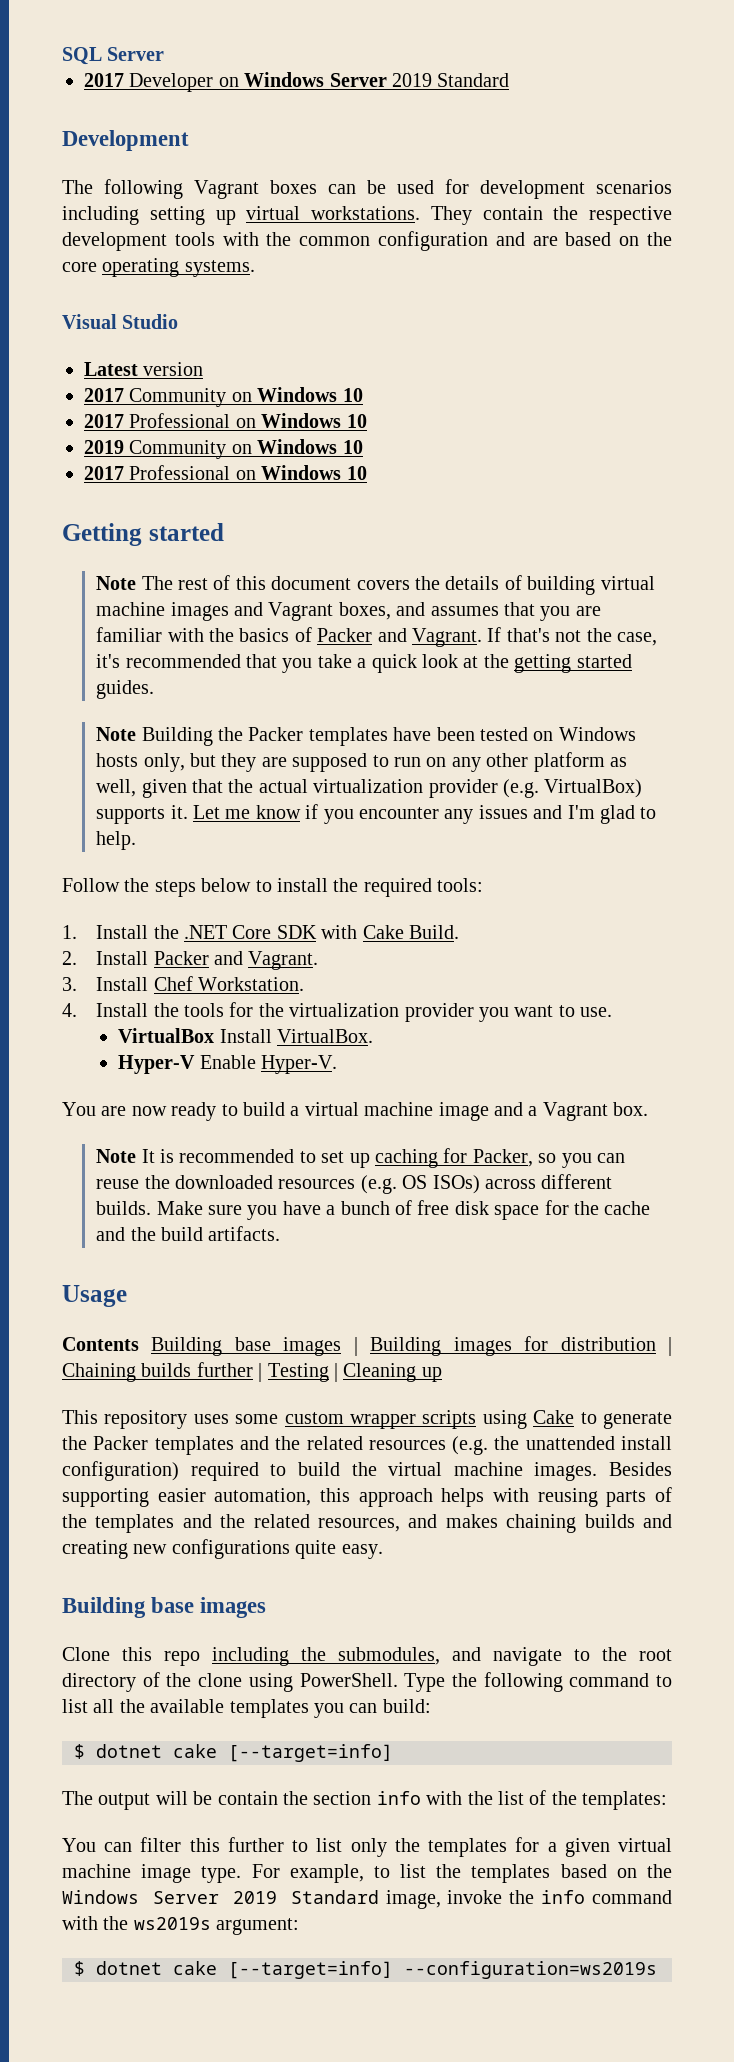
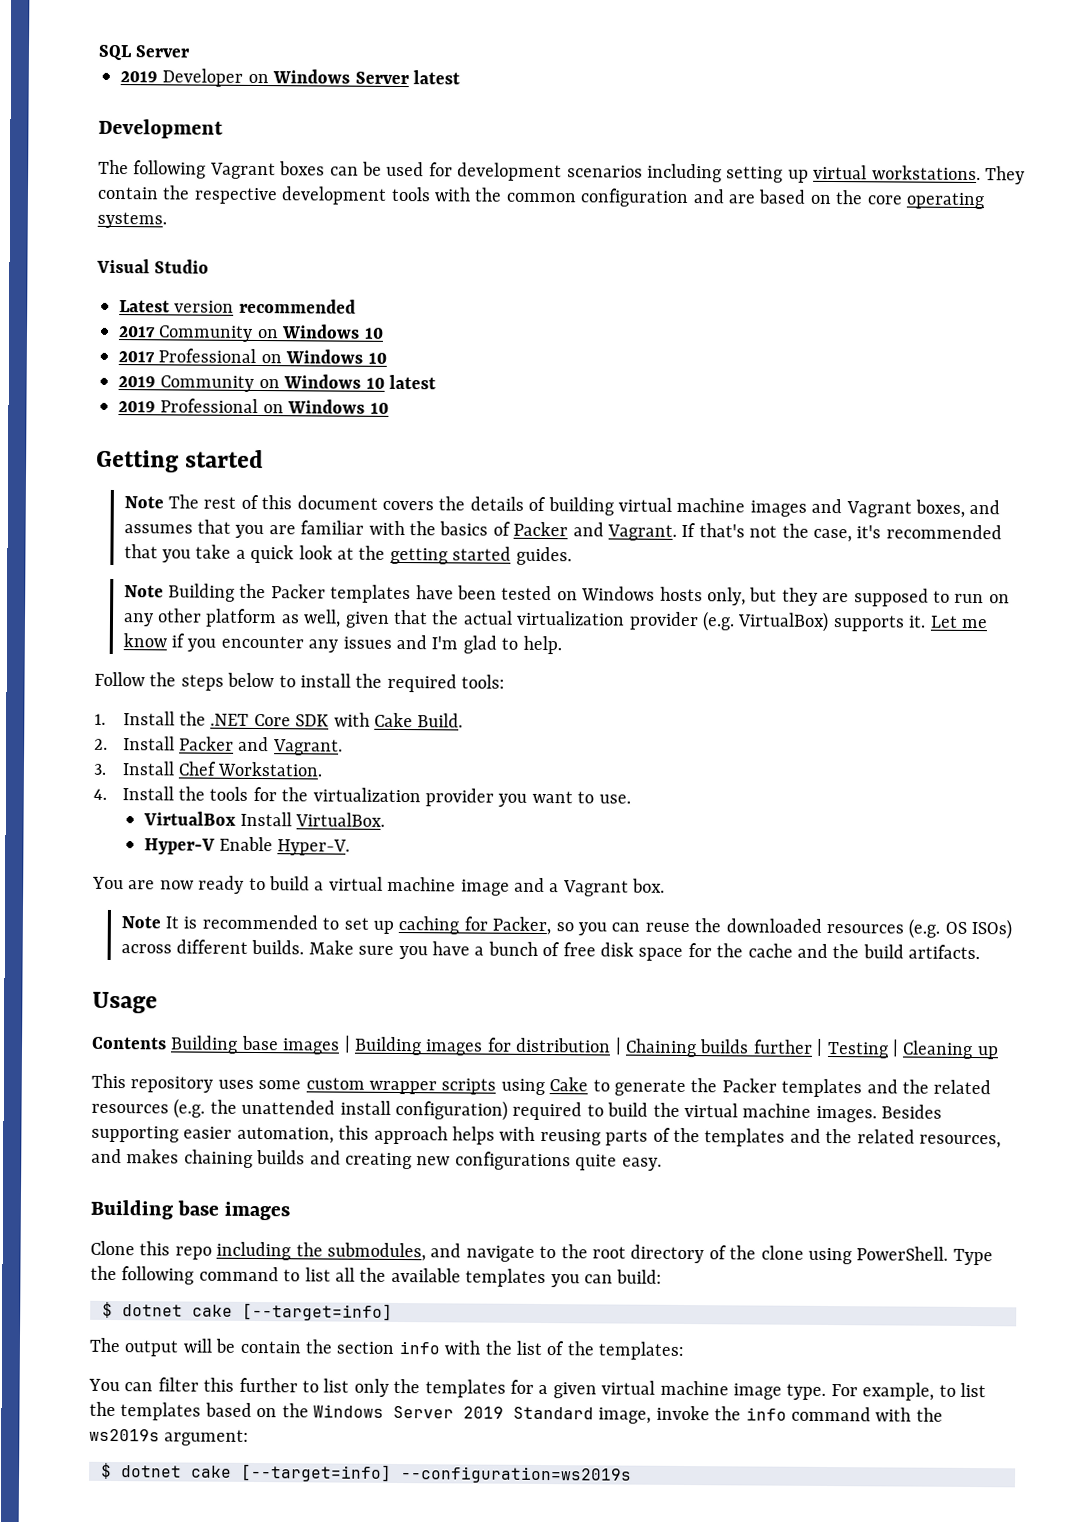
- 2017 Developer on Windows Server 2019 Standard
+ 2019 Developer on Windows Server latest
- Latest version
+ Latest version recommended
- 2019 Community on Windows 10
- 2017 Professional on Windows 10
+ 2019 Community on Windows 10 latest
+ 2019 Professional on Windows 10

